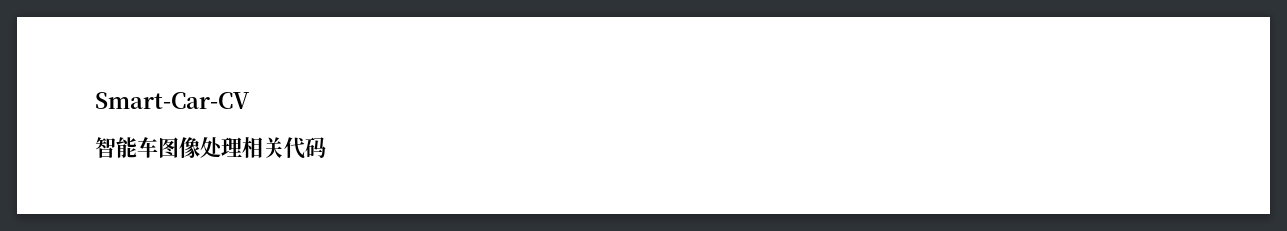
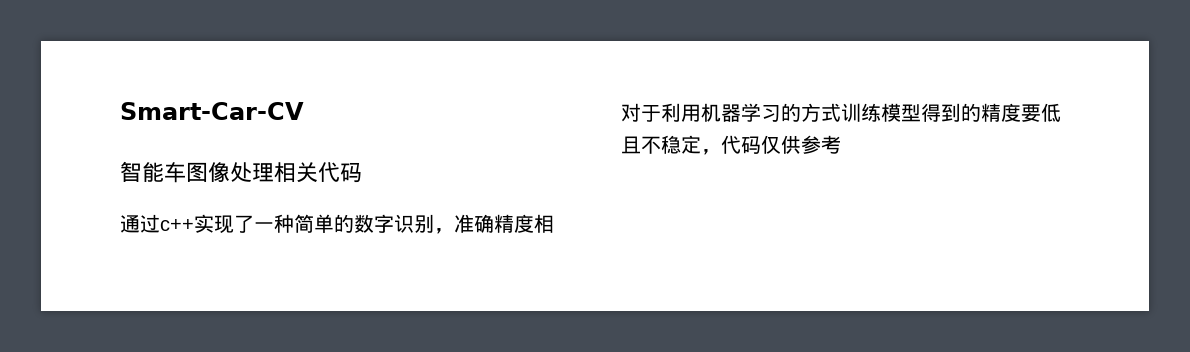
+ 通过c++实现了一种简单的数字识别，准确精度相对于利用机器学习的方式训练模型得到的精度要低且不稳定，代码仅供参考

